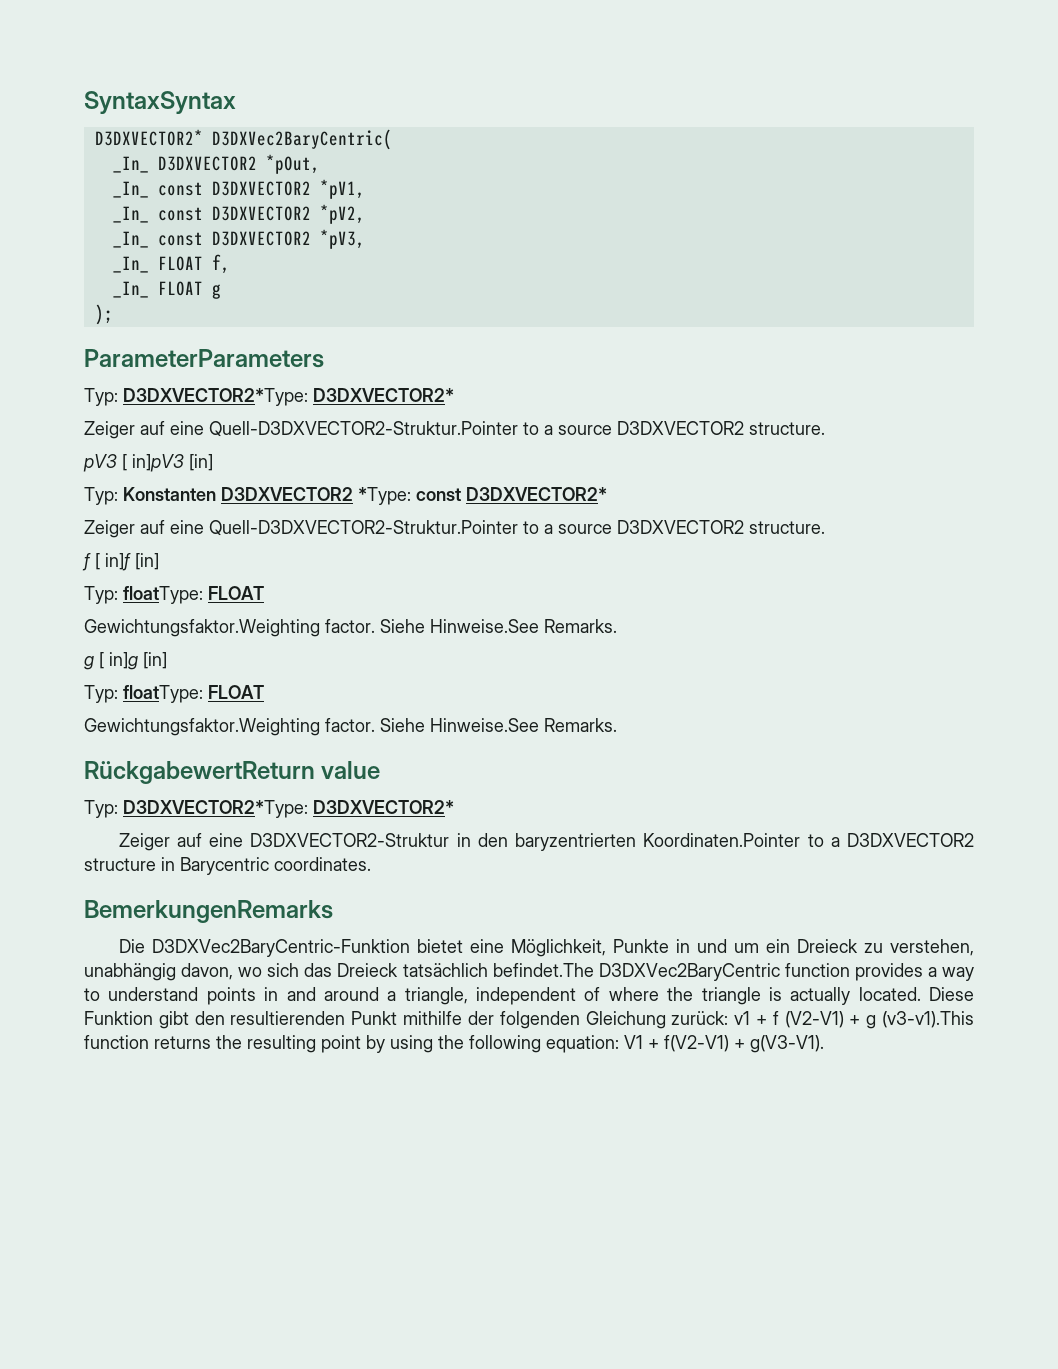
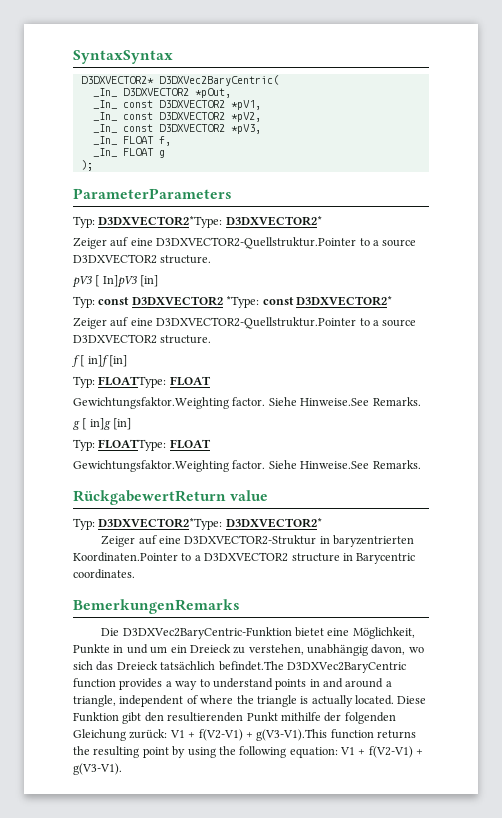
  ParameterParameters
  Typ: D3DXVECTOR2*Type: D3DXVECTOR2*
- Zeiger auf eine Quell-D3DXVECTOR2-Struktur.Pointer to a source D3DXVECTOR2 structure.
+ Zeiger auf eine D3DXVECTOR2-Quellstruktur.Pointer to a source D3DXVECTOR2 structure.
- pV3 [ in]pV3 [in]
- Typ: Konstanten D3DXVECTOR2 *Type: const D3DXVECTOR2*
- Zeiger auf eine Quell-D3DXVECTOR2-Struktur.Pointer to a source D3DXVECTOR2 structure.
+ pV3 [ In]pV3 [in]
+ Typ: const D3DXVECTOR2 *Type: const D3DXVECTOR2*
+ Zeiger auf eine D3DXVECTOR2-Quellstruktur.Pointer to a source D3DXVECTOR2 structure.
  f [ in]f [in]
- Typ: floatType: FLOAT
+ Typ: FLOATType: FLOAT
  g [ in]g [in]
- Typ: floatType: FLOAT
+ Typ: FLOATType: FLOAT
- Zeiger auf eine D3DXVECTOR2-Struktur in den baryzentrierten Koordinaten.Pointer to a D3DXVECTOR2 structure in Barycentric coordinates.
+ Zeiger auf eine D3DXVECTOR2-Struktur in baryzentrierten Koordinaten.Pointer to a D3DXVECTOR2 structure in Barycentric coordinates.
- Diese Funktion gibt den resultierenden Punkt mithilfe der folgenden Gleichung zurück: v1 + f (V2-V1) + g (v3-v1).This function returns the resulting point by using the following equation: V1 + f(V2-V1) + g(V3-V1).
+ Diese Funktion gibt den resultierenden Punkt mithilfe der folgenden Gleichung zurück: V1 + f(V2-V1) + g(V3-V1).This function returns the resulting point by using the following equation: V1 + f(V2-V1) + g(V3-V1).

